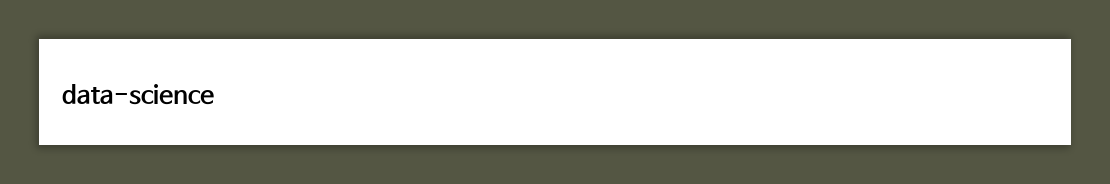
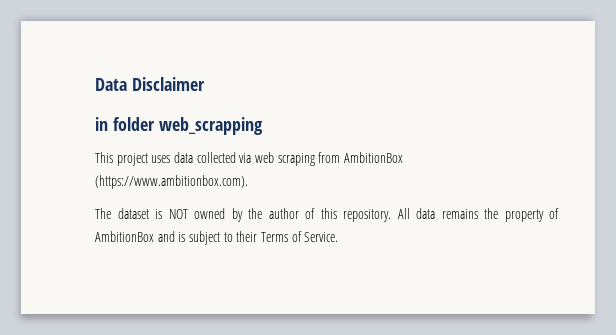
- data-science
+ Data Disclaimer
+ in folder web_scrapping
+ This project uses data collected via web scraping from AmbitionBox (https://www.ambitionbox.com).
+ The dataset is NOT owned by the author of this repository. All data remains the property of AmbitionBox and is subject to their Terms of Service.

